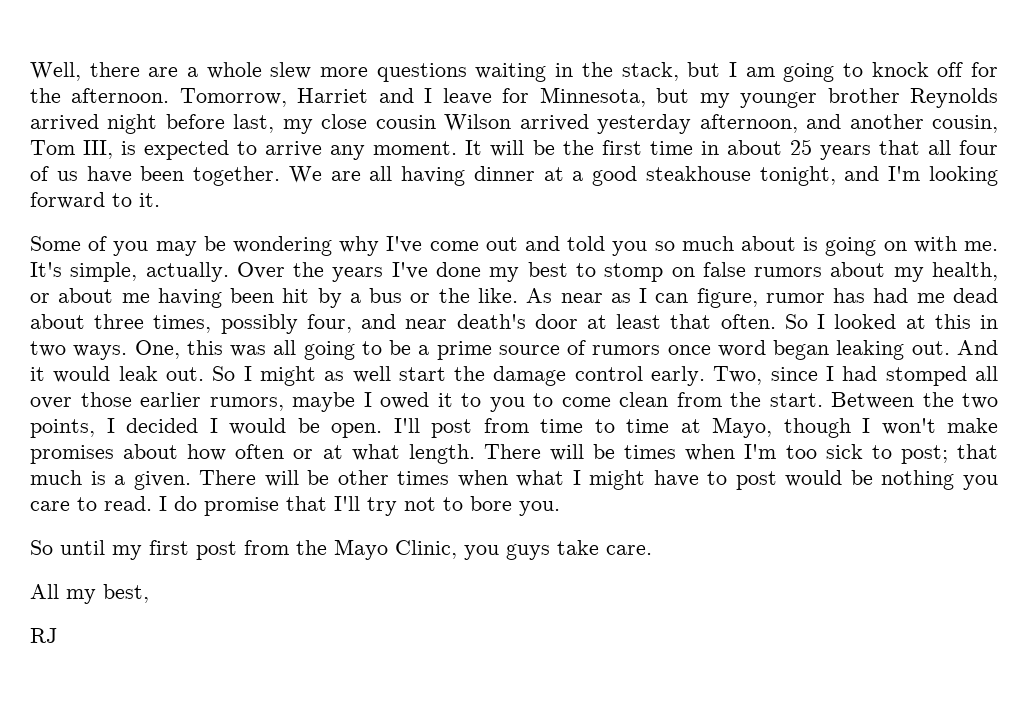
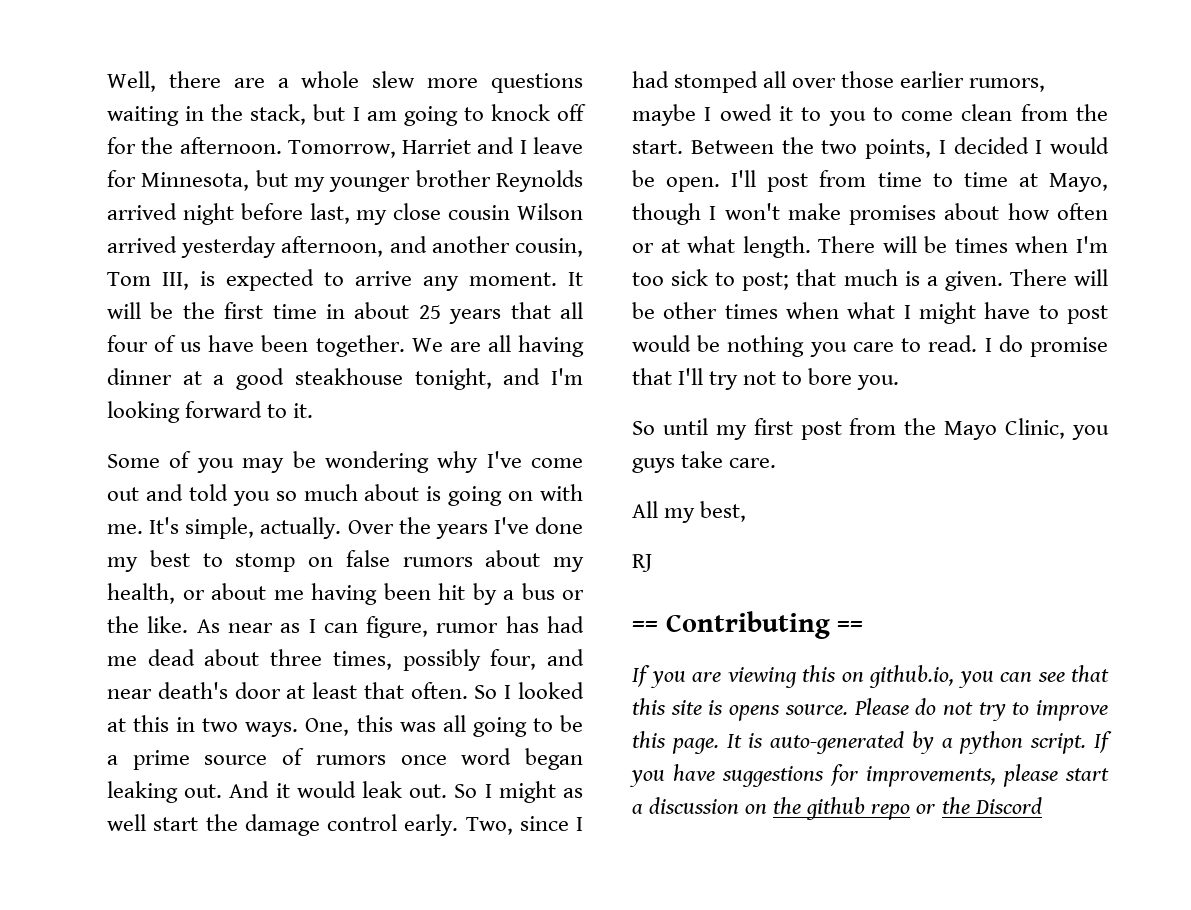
+ == Contributing ==
+ If you are viewing this on github.io, you can see that this site is opens source. Please do not try to improve this page. It is auto-generated by a python script. If you have suggestions for improvements, please start a discussion on the github repo or the Discord

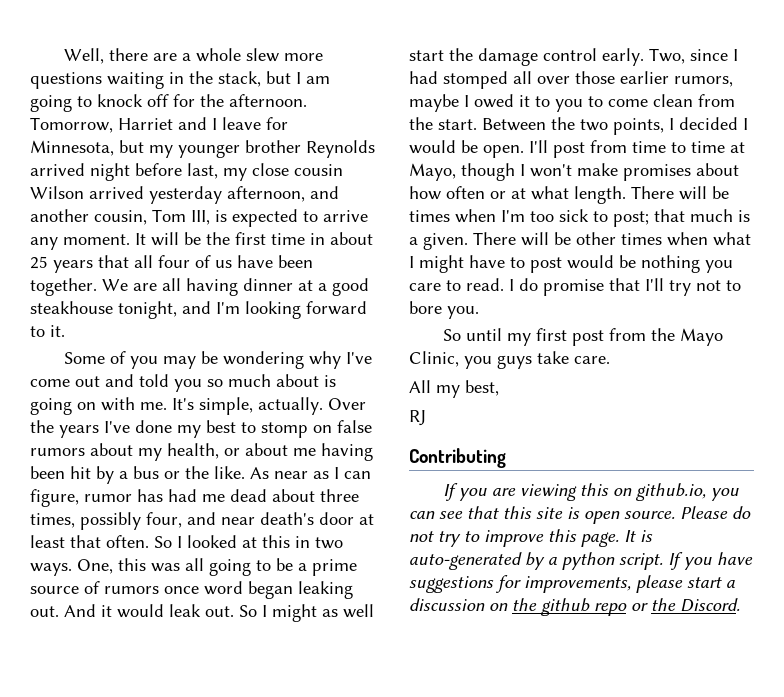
- == Contributing ==
+ Contributing
- If you are viewing this on github.io, you can see that this site is opens source.
+ If you are viewing this on github.io, you can see that this site is open source.
- If you have suggestions for improvements, please start a discussion on the github repo or the Discord
+ If you have suggestions for improvements, please start a discussion on the github repo or the Discord.

